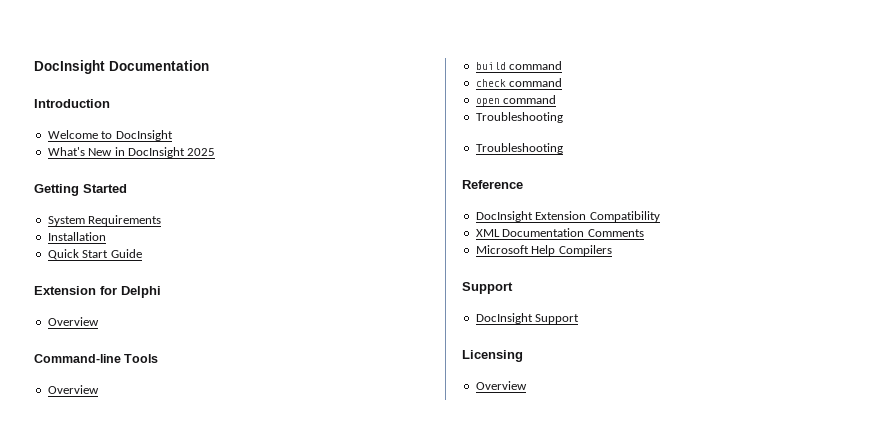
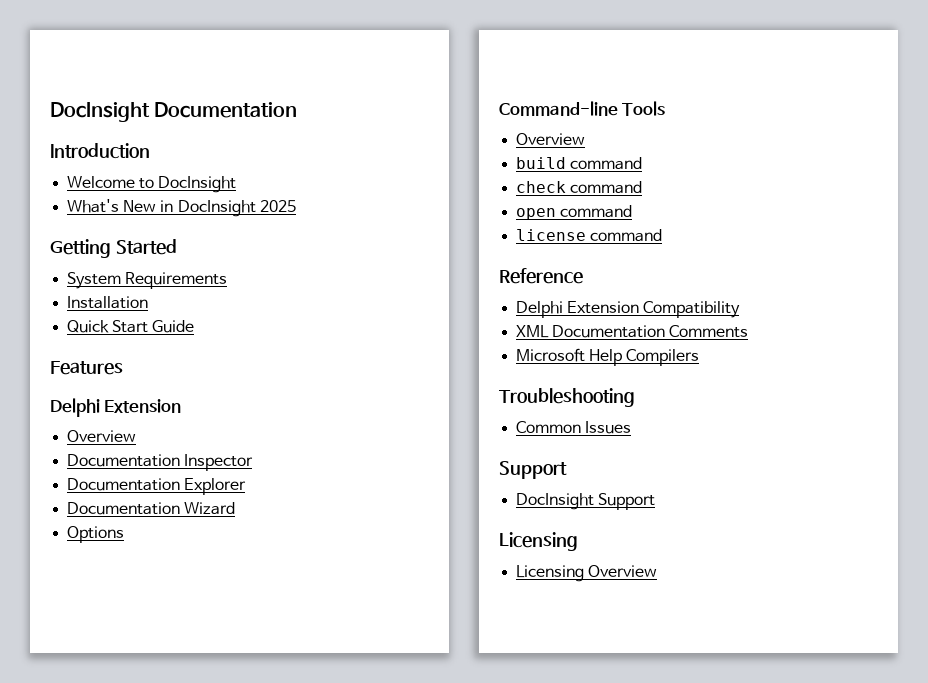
- Extension for Delphi
+ Features
+ Delphi Extension
  Overview
+ Documentation Inspector
+ Documentation Explorer
+ Documentation Wizard
+ Options
  open command
- Troubleshooting
- Troubleshooting
+ license command
- DocInsight Extension Compatibility
+ Delphi Extension Compatibility
+ Troubleshooting
+ Common Issues
  DocInsight Support
  Licensing
- Overview
+ Licensing Overview

